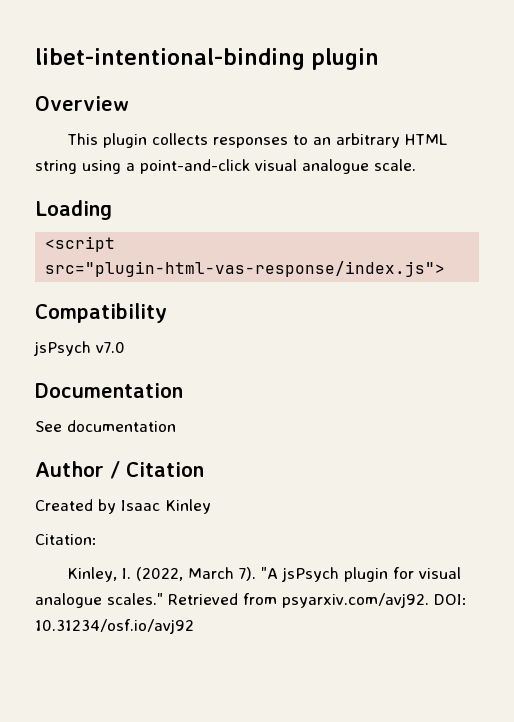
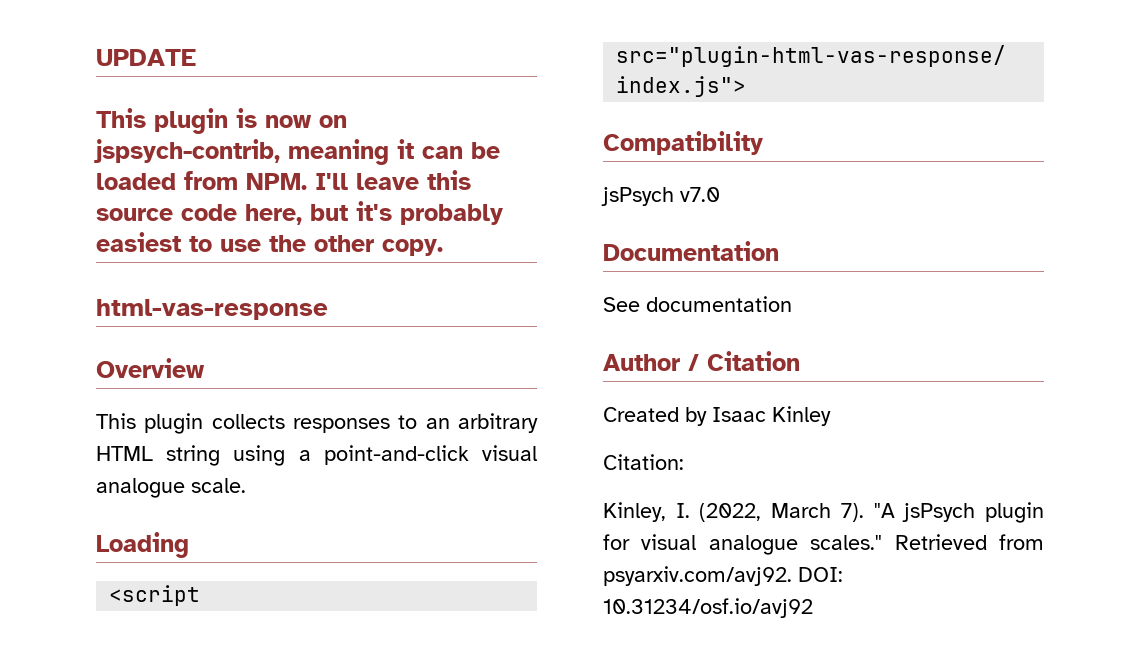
- libet-intentional-binding plugin
+ UPDATE
+ This plugin is now on jspsych-contrib, meaning it can be loaded from NPM. I'll leave this source code here, but it's probably easiest to use the other copy.
+ html-vas-response

